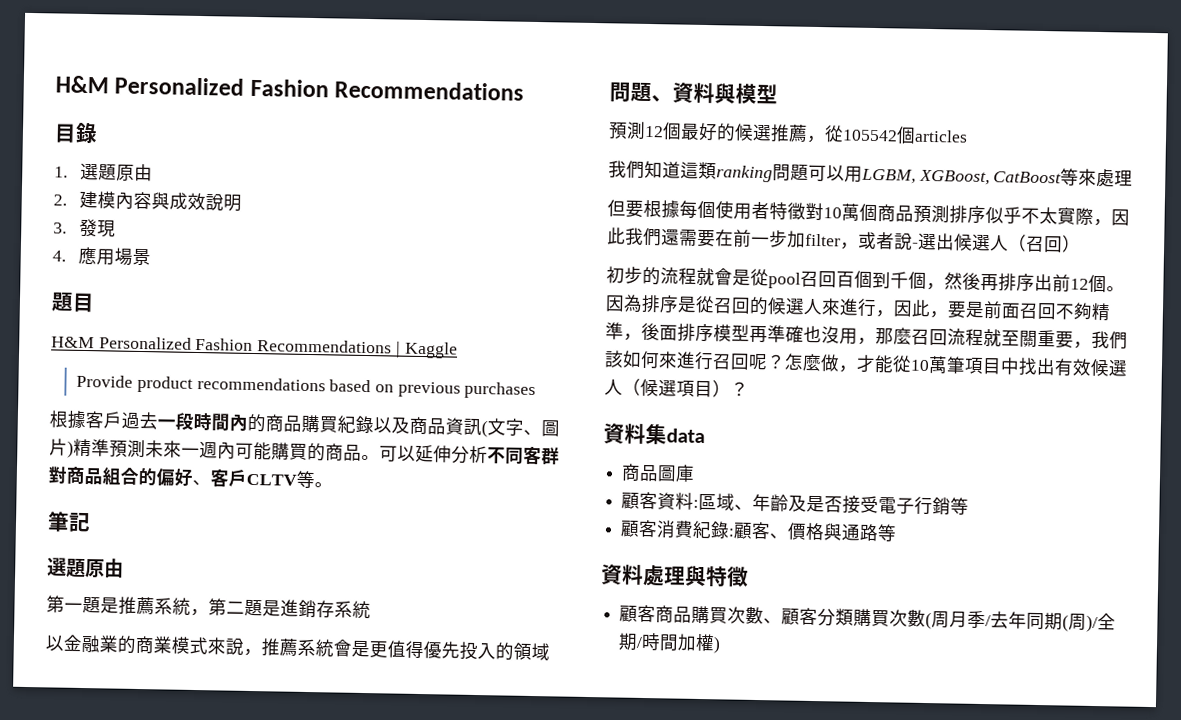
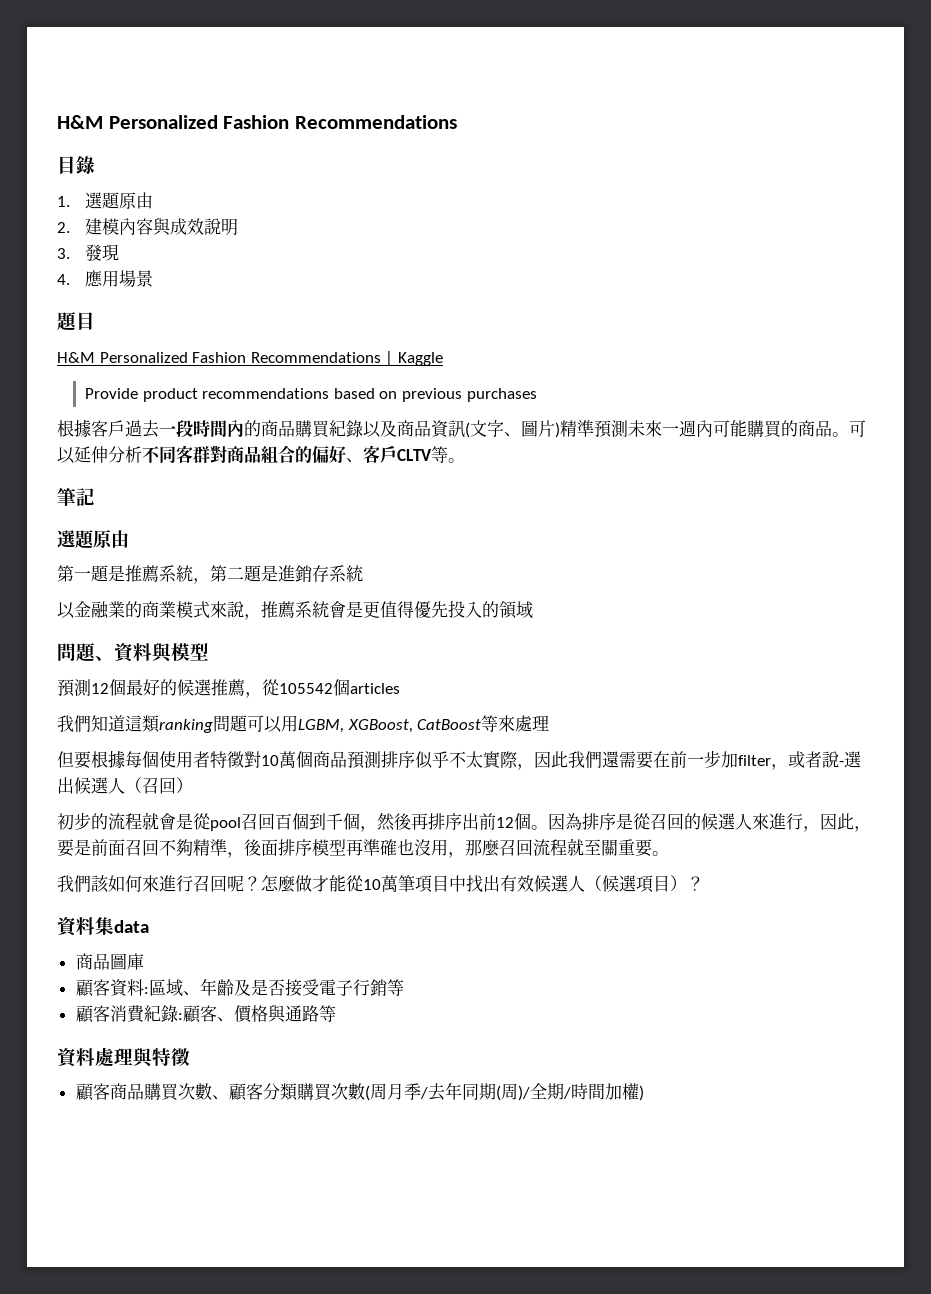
- 因為排序是從召回的候選人來進行，因此，要是前面召回不夠精準，後面排序模型再準確也沒用，那麼召回流程就至關重要，我們該如何來進行召回呢？
+ 因為排序是從召回的候選人來進行，因此，要是前面召回不夠精準，後面排序模型再準確也沒用，那麼召回流程就至關重要。
+ 我們該如何來進行召回呢？
- 怎麼做，才能從10萬筆項目中找出有效候選人（候選項目）？
+ 怎麼做才能從10萬筆項目中找出有效候選人（候選項目）？

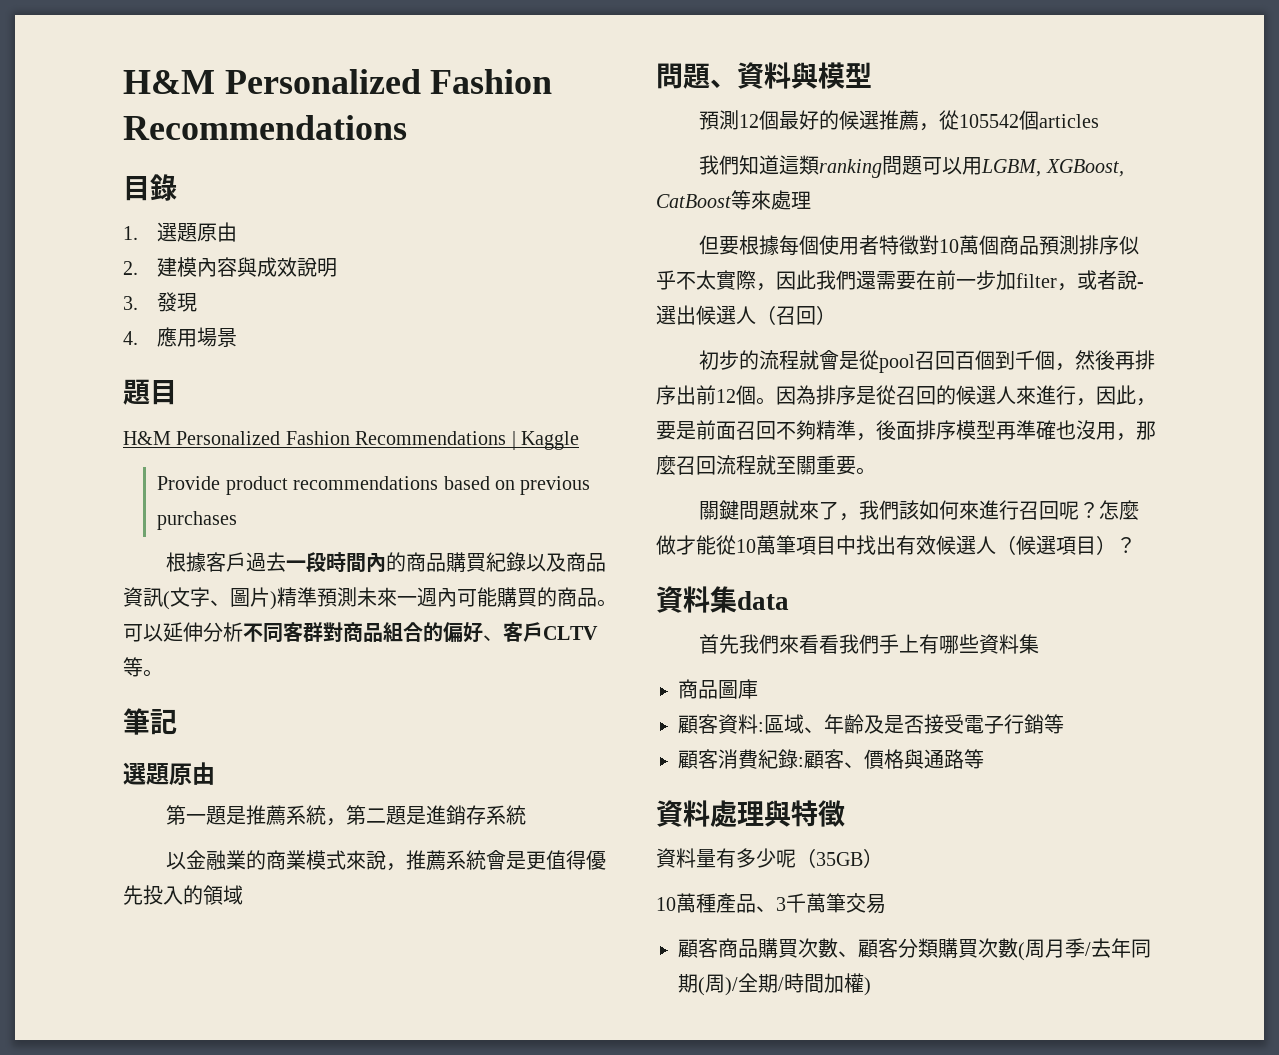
- 我們該如何來進行召回呢？
+ 關鍵問題就來了，我們該如何來進行召回呢？
+ 首先我們來看看我們手上有哪些資料集
+ 資料量有多少呢（35GB）
+ 10萬種產品、3千萬筆交易

